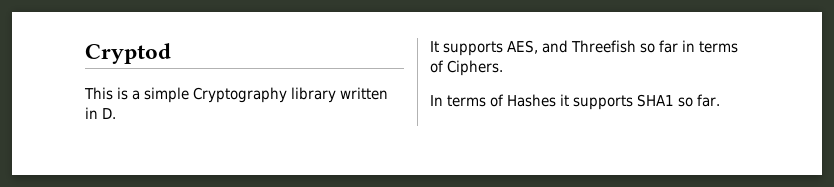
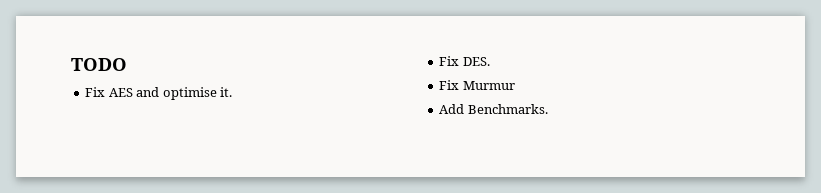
- Cryptod
- This is a simple Cryptography library written in D.
- It supports AES, and Threefish so far in terms of Ciphers.
- In terms of Hashes it supports SHA1 so far.
+ TODO
+ Fix AES and optimise it.
+ Fix DES.
+ Fix Murmur
+ Add Benchmarks.

